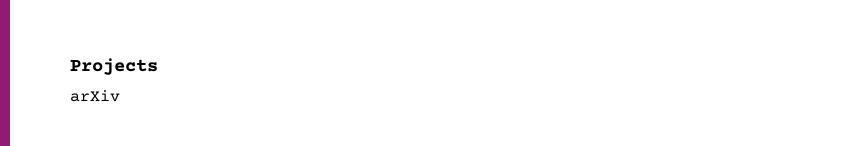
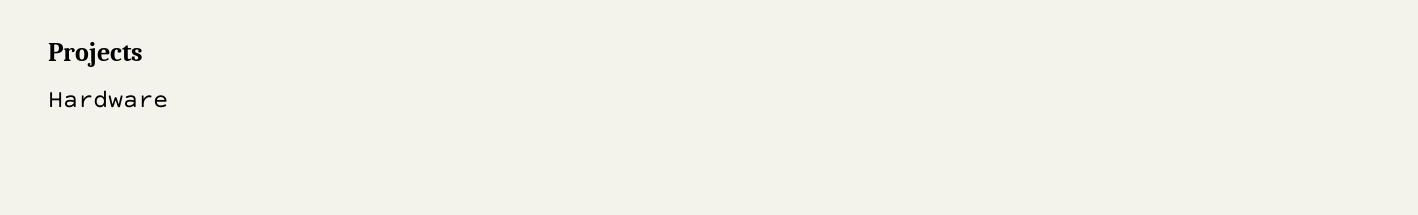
- arXiv
+ Hardware

